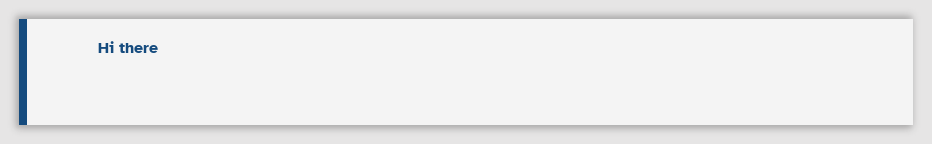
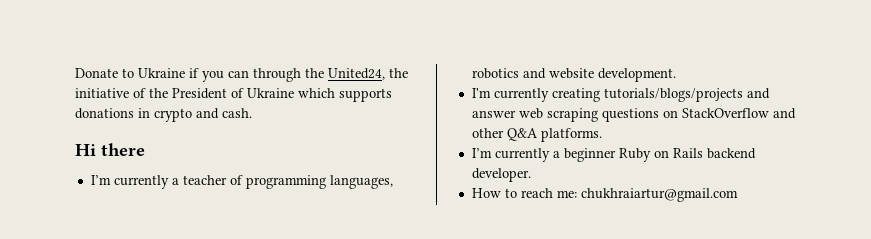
+ Donate to Ukraine if you can through the United24, the initiative of the President of Ukraine which supports donations in crypto and cash.
  Hi there
+ I’m currently a teacher of programming languages, robotics and website development.
+ I'm currently creating tutorials/blogs/projects and answer web scraping questions on StackOverflow and other Q&A platforms.
+ I’m currently a beginner Ruby on Rails backend developer.
+ How to reach me: chukhraiartur@gmail.com

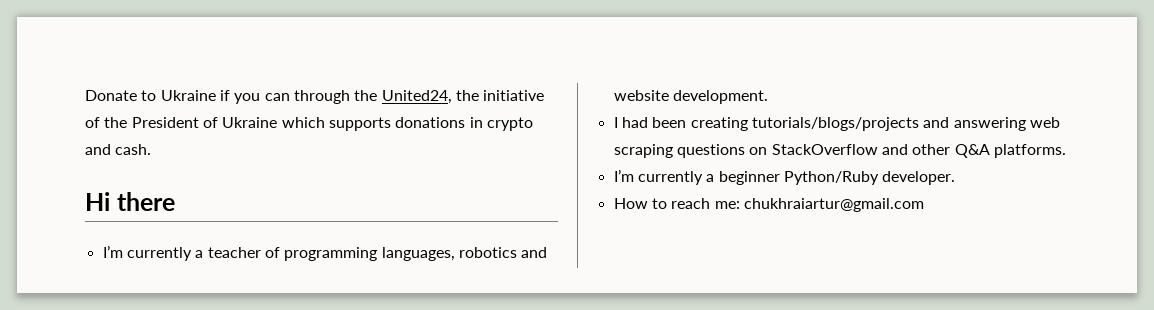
- I'm currently creating tutorials/blogs/projects and answer web scraping questions on StackOverflow and other Q&A platforms.
+ I had been creating tutorials/blogs/projects and answering web scraping questions on StackOverflow and other Q&A platforms.
- I’m currently a beginner Ruby on Rails backend developer.
+ I’m currently a beginner Python/Ruby developer.

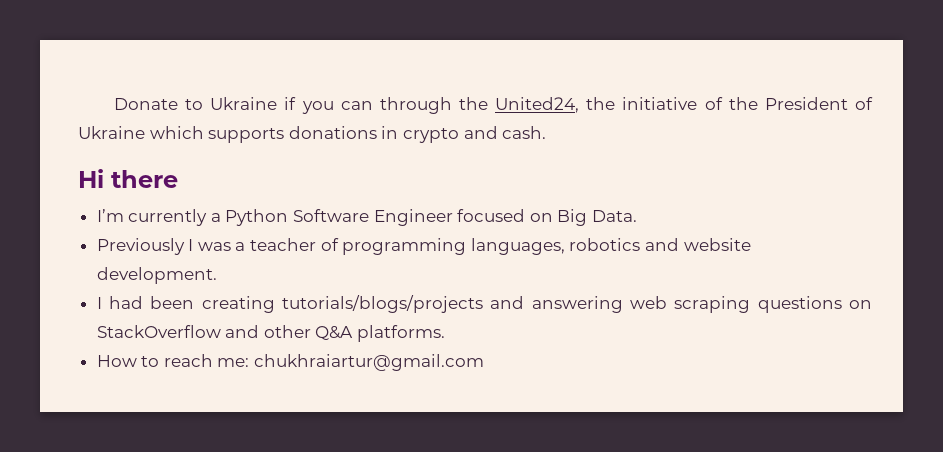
- I’m currently a teacher of programming languages, robotics and website development.
+ I’m currently a Python Software Engineer focused on Big Data.
+ Previously I was a teacher of programming languages, robotics and website development.
- I’m currently a beginner Python/Ruby developer.

